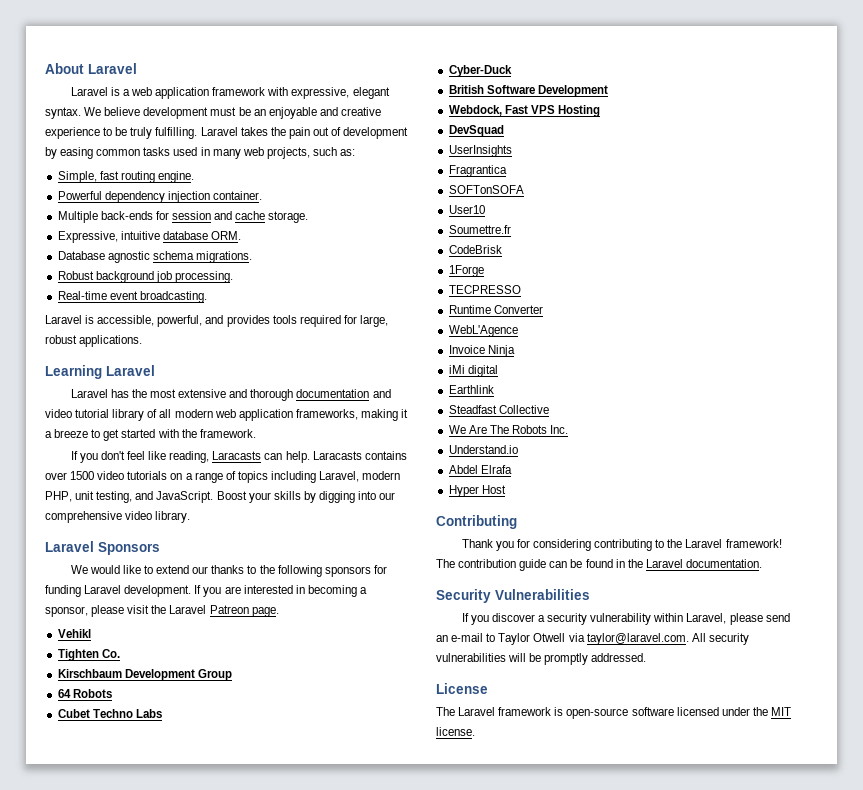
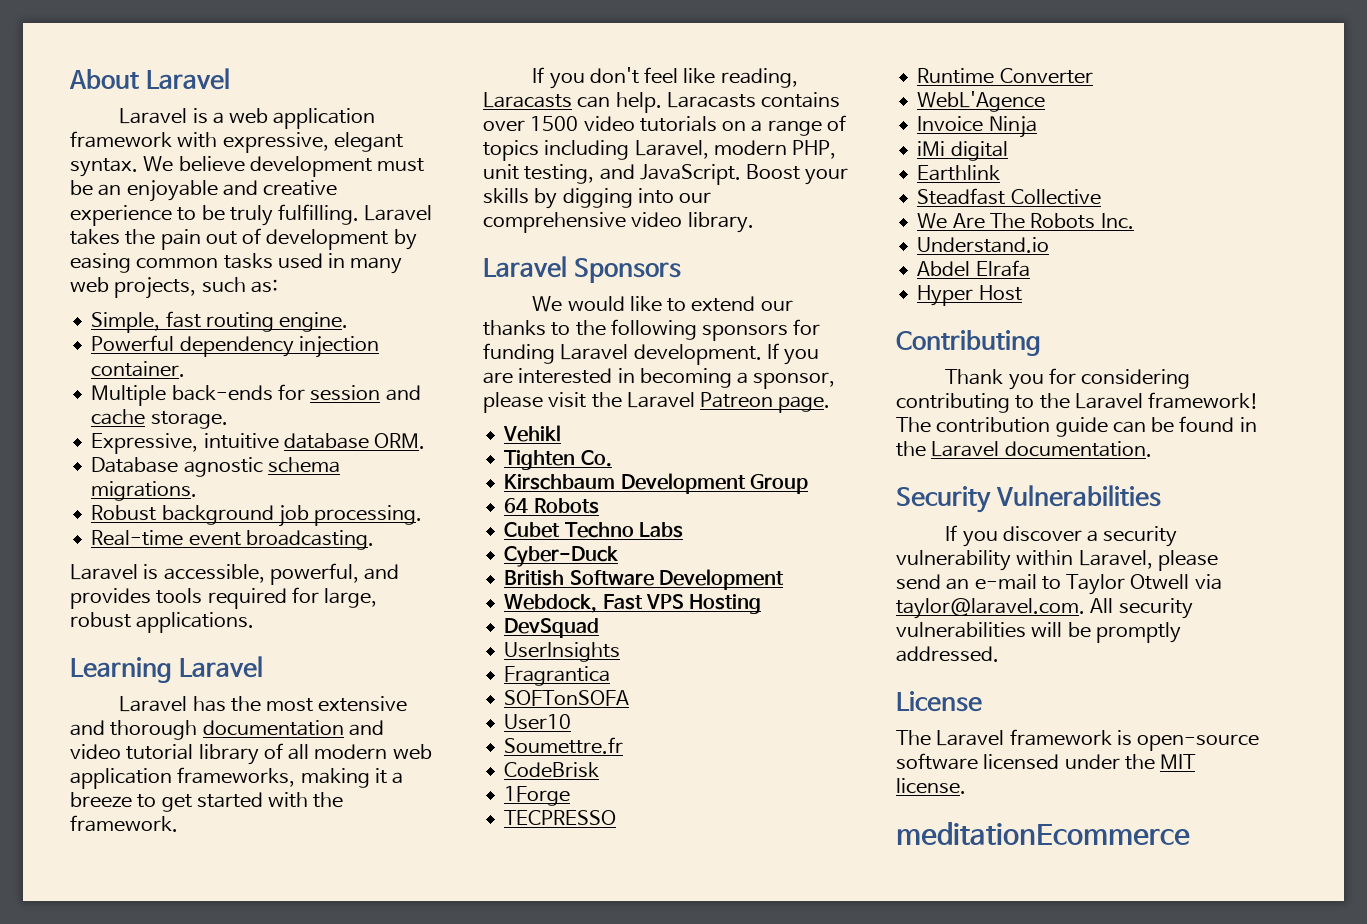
+ meditationEcommerce

